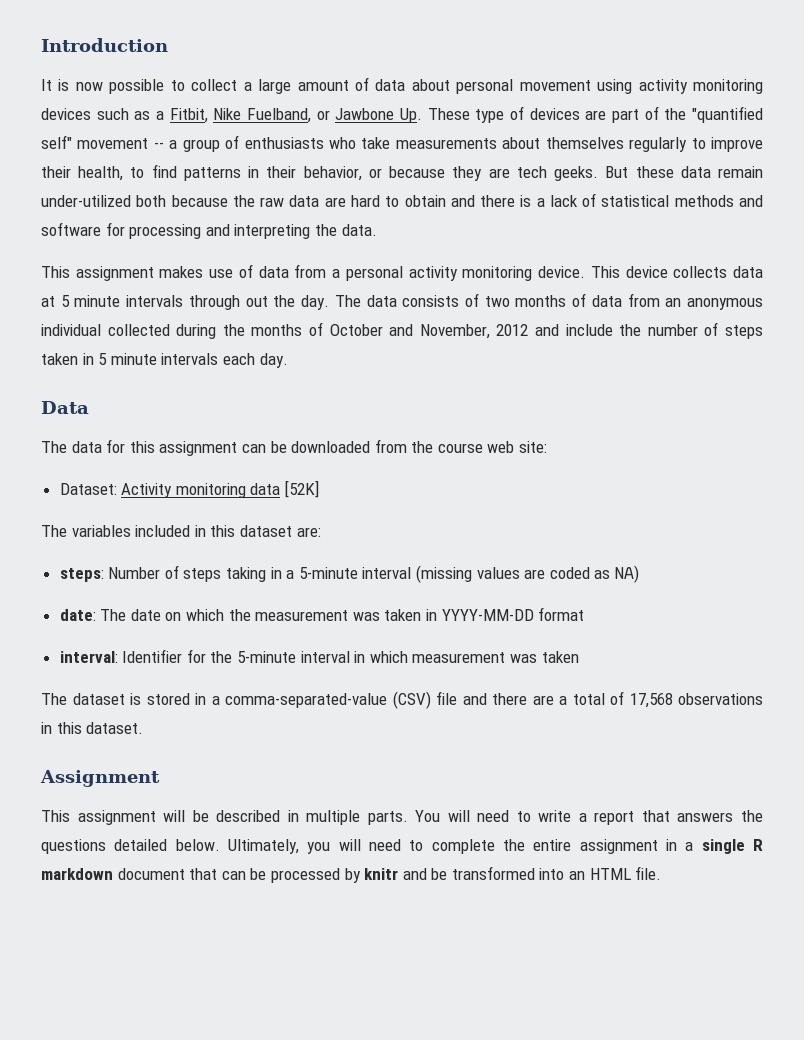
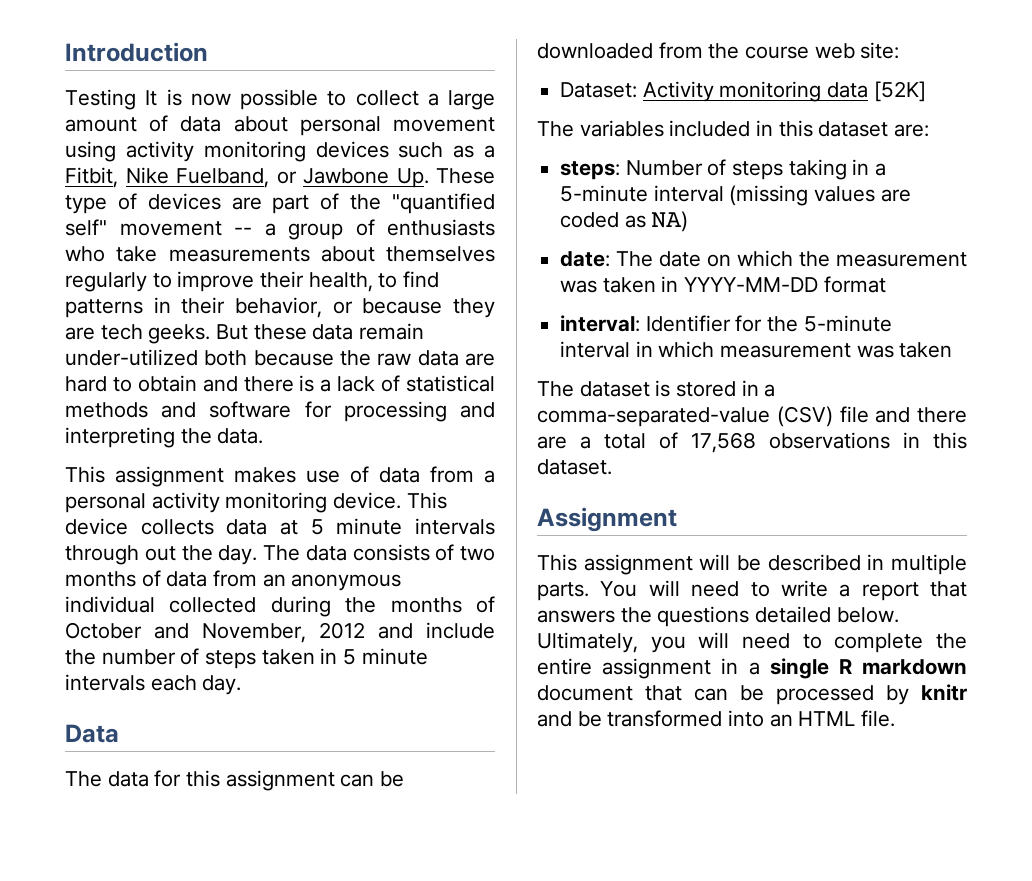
- It is now possible to collect a large amount of data about personal movement using activity monitoring devices such as a Fitbit, Nike Fuelband, or Jawbone Up. These type of devices are part of the "quantified self" movement -- a group of enthusiasts who take measurements about themselves regularly to improve their health, to find patterns in their behavior, or because they are tech geeks.
+ Testing It is now possible to collect a large amount of data about personal movement using activity monitoring devices such as a Fitbit, Nike Fuelband, or Jawbone Up. These type of devices are part of the "quantified self" movement -- a group of enthusiasts who take measurements about themselves regularly to improve their health, to find patterns in their behavior, or because they are tech geeks.

